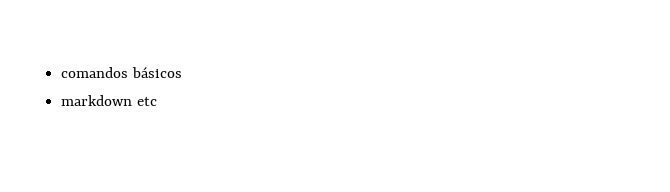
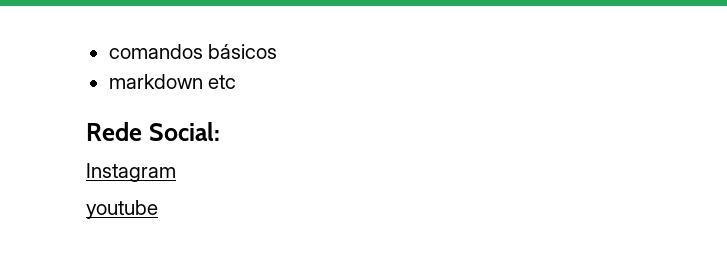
+ Rede Social:
+ Instagram
+ youtube

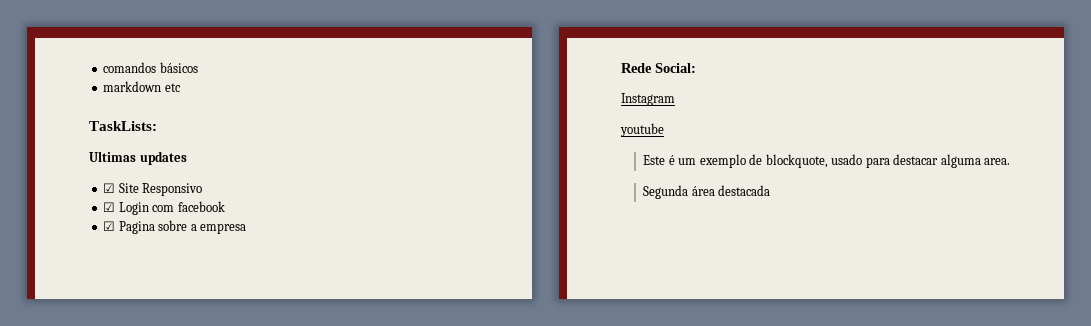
+ TaskLists:
+ Ultimas updates
+ ☑ Site Responsivo
+ ☑ Login com facebook
+ ☑ Pagina sobre a empresa
  Rede Social:
  Instagram
  youtube
+ Este é um exemplo de blockquote, usado para destacar alguma area.
+ Segunda área destacada

